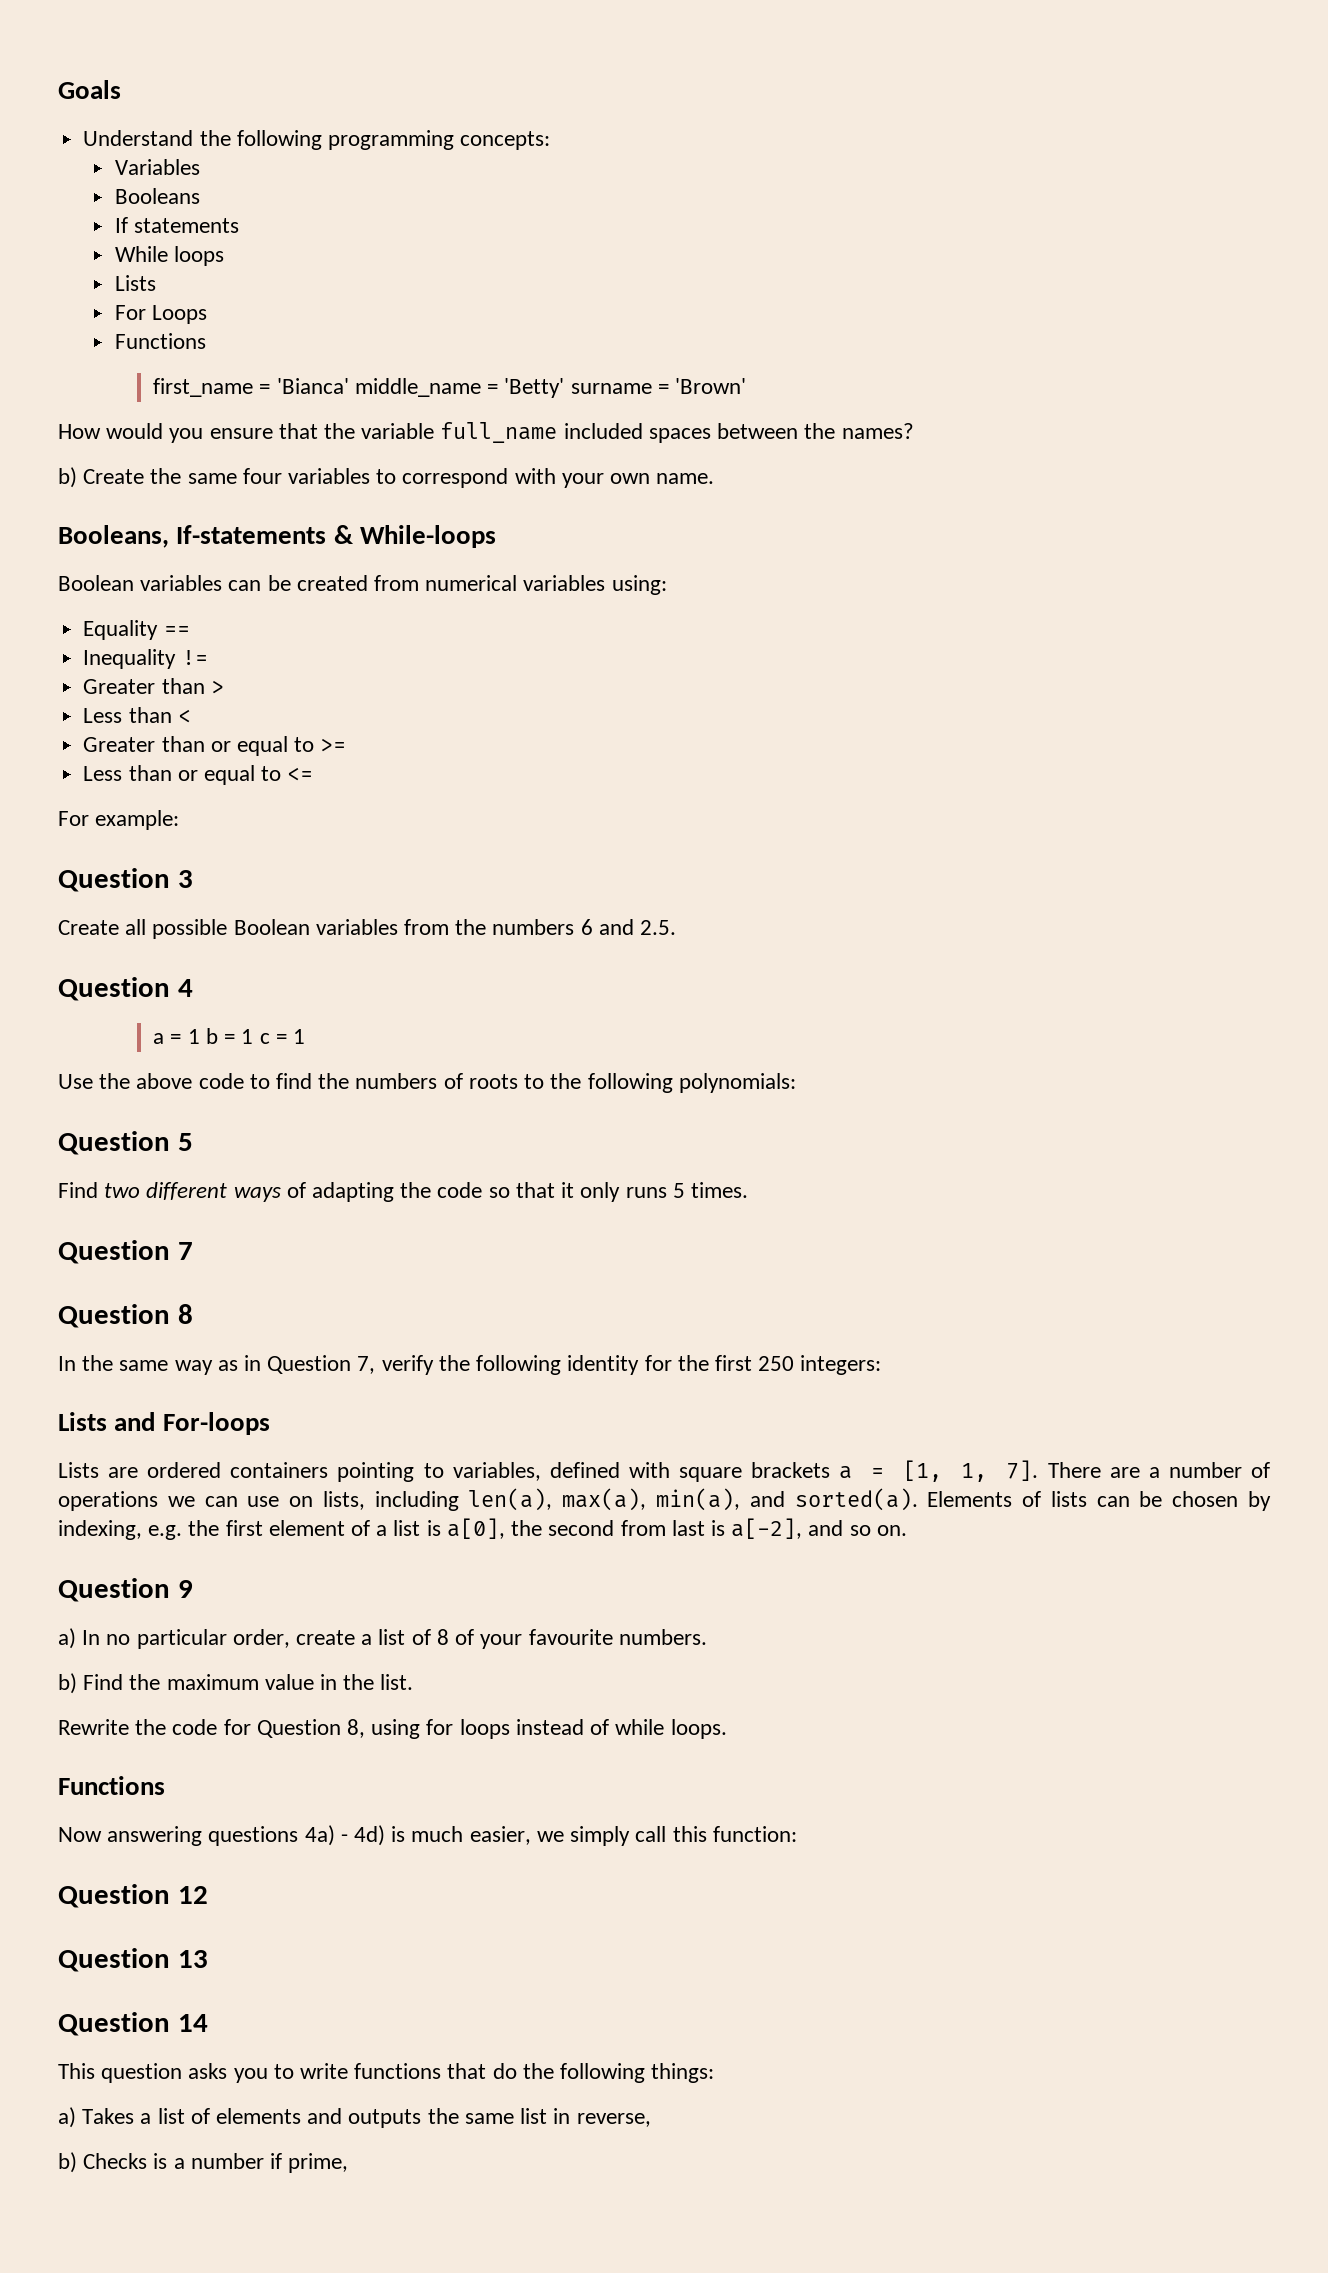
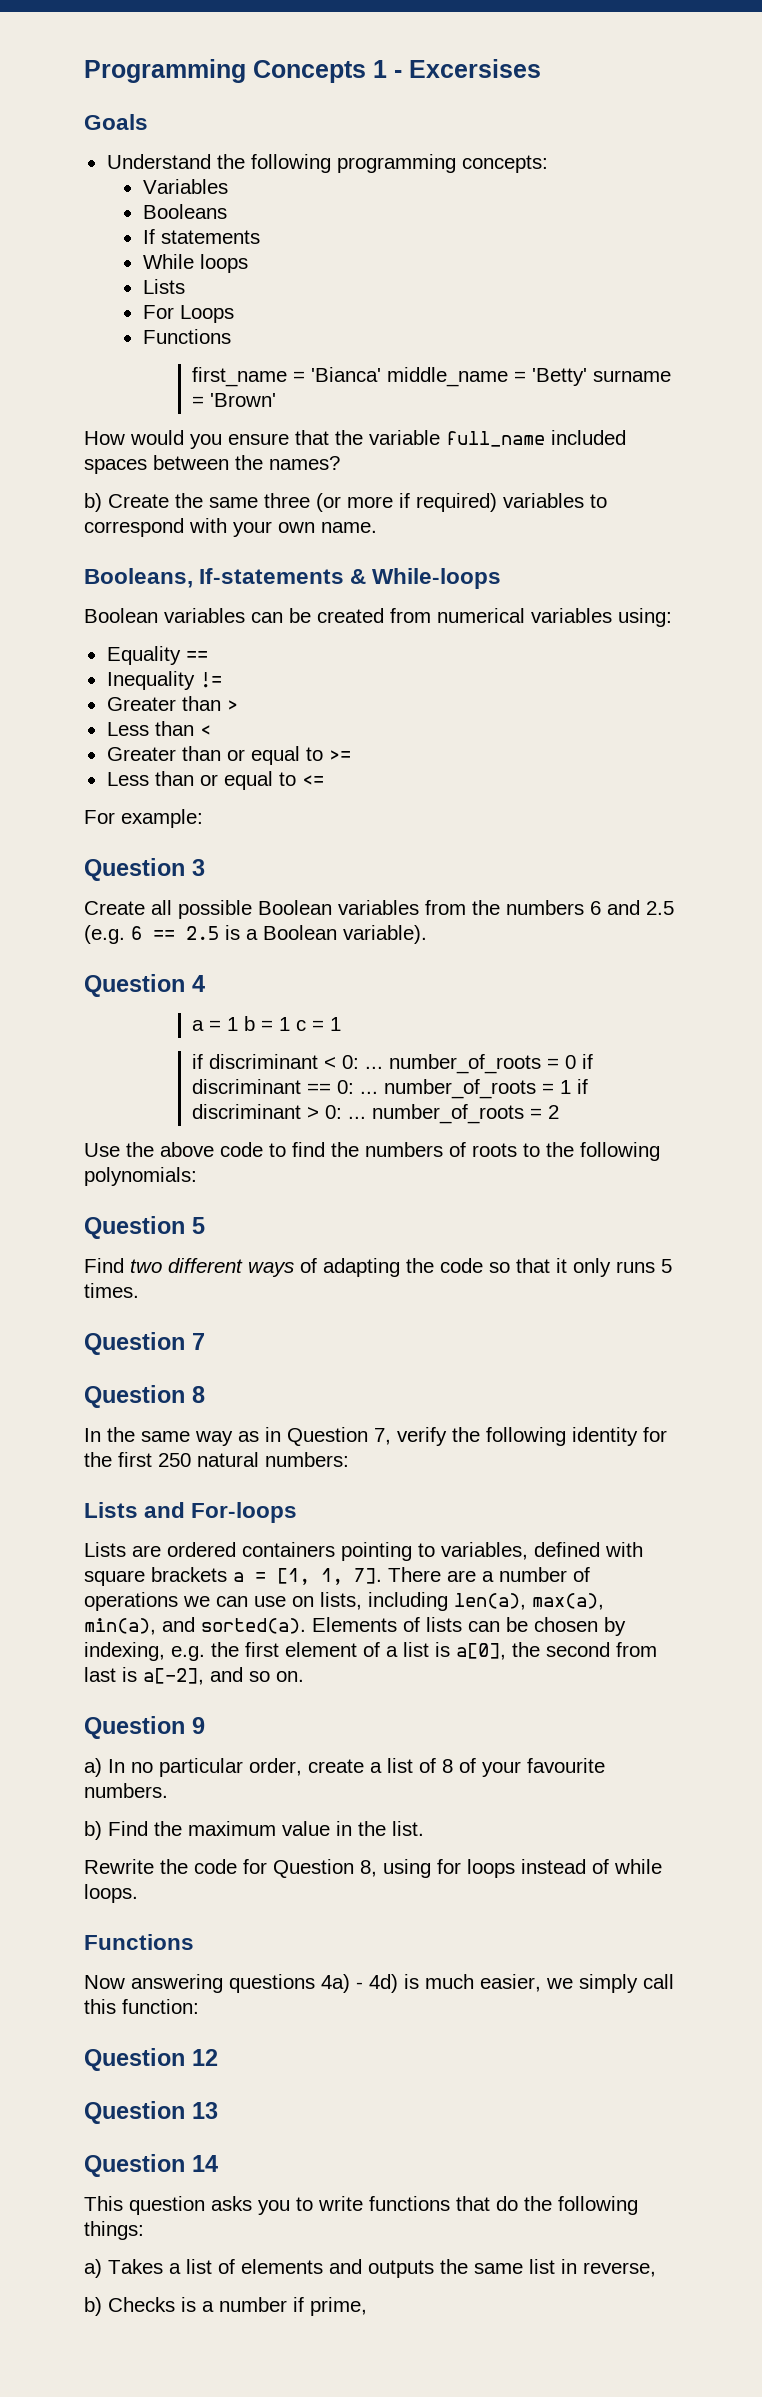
+ Programming Concepts 1 - Excersises
- b) Create the same four variables to correspond with your own name.
+ b) Create the same three (or more if required) variables to correspond with your own name.
- Create all possible Boolean variables from the numbers 6 and 2.5.
+ Create all possible Boolean variables from the numbers 6 and 2.5 (e.g. 6 == 2.5 is a Boolean variable).
+ if discriminant < 0: ... number_of_roots = 0 if discriminant == 0: ... number_of_roots = 1 if discriminant > 0: ... number_of_roots = 2
- In the same way as in Question 7, verify the following identity for the first 250 integers:
+ In the same way as in Question 7, verify the following identity for the first 250 natural numbers:

